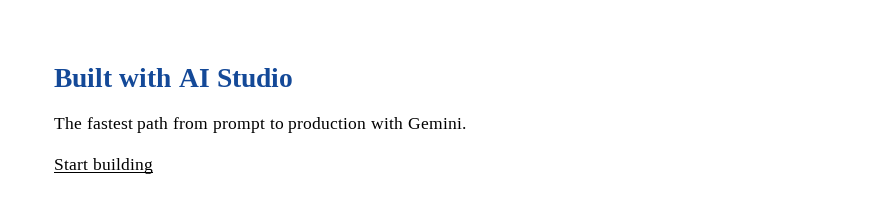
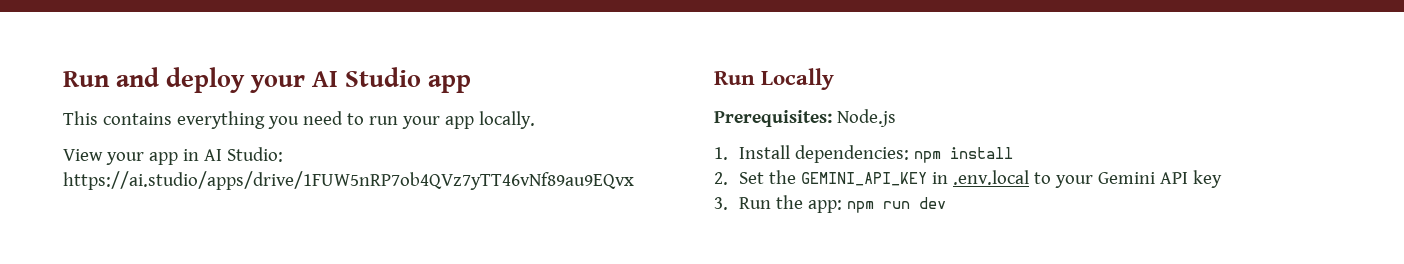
- Built with AI Studio
- The fastest path from prompt to production with Gemini.
- Start building
+ Run and deploy your AI Studio app
+ This contains everything you need to run your app locally.
+ View your app in AI Studio: https://ai.studio/apps/drive/1FUW5nRP7ob4QVz7yTT46vNf89au9EQvx
+ Run Locally
+ Prerequisites: Node.js
+ 1. Install dependencies: npm install
+ 2. Set the GEMINI_API_KEY in .env.local to your Gemini API key
+ 3. Run the app: npm run dev

